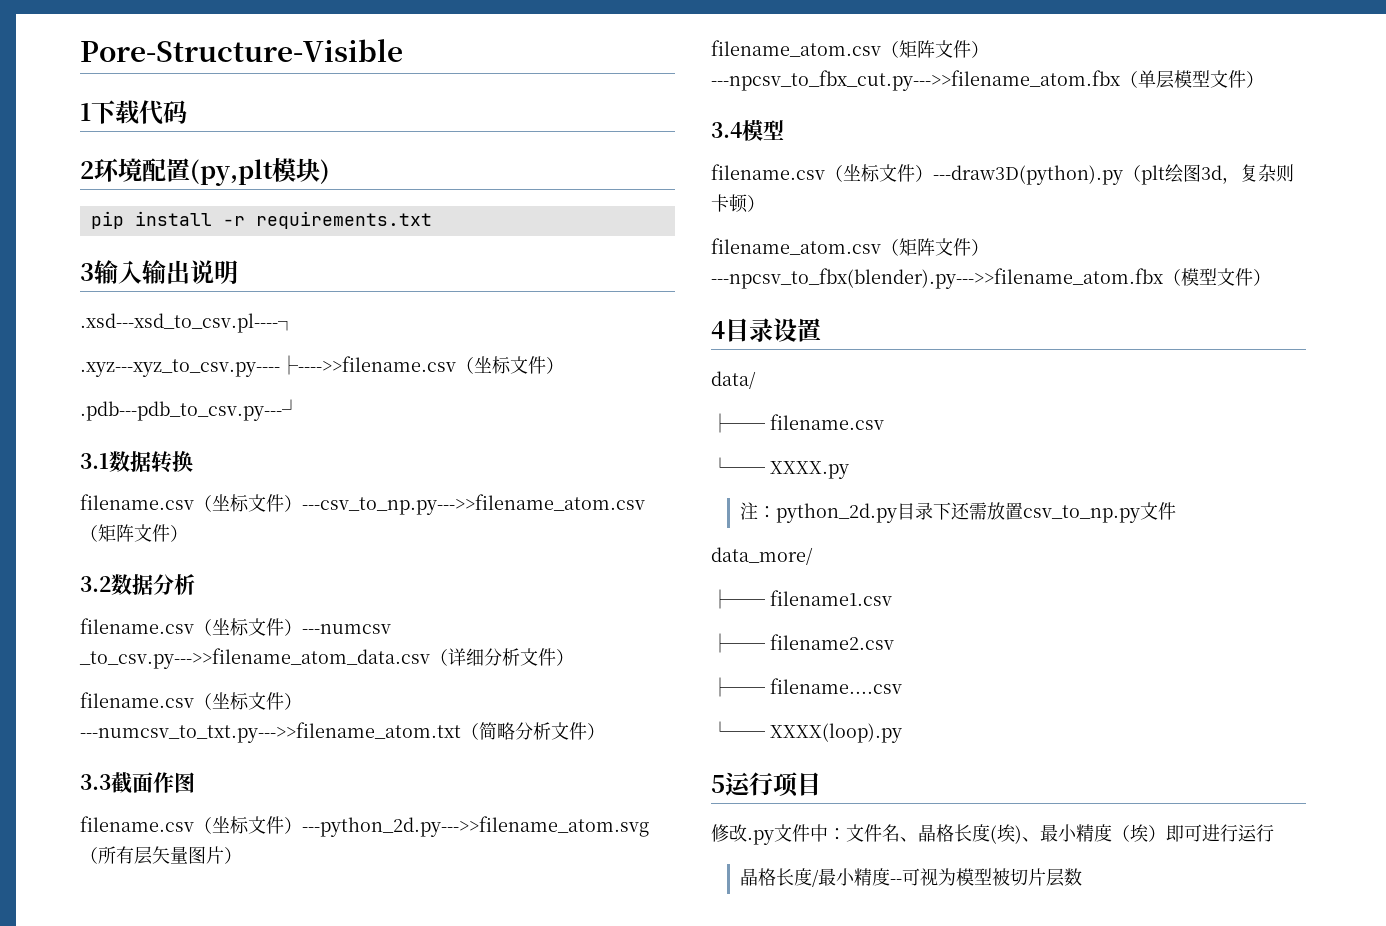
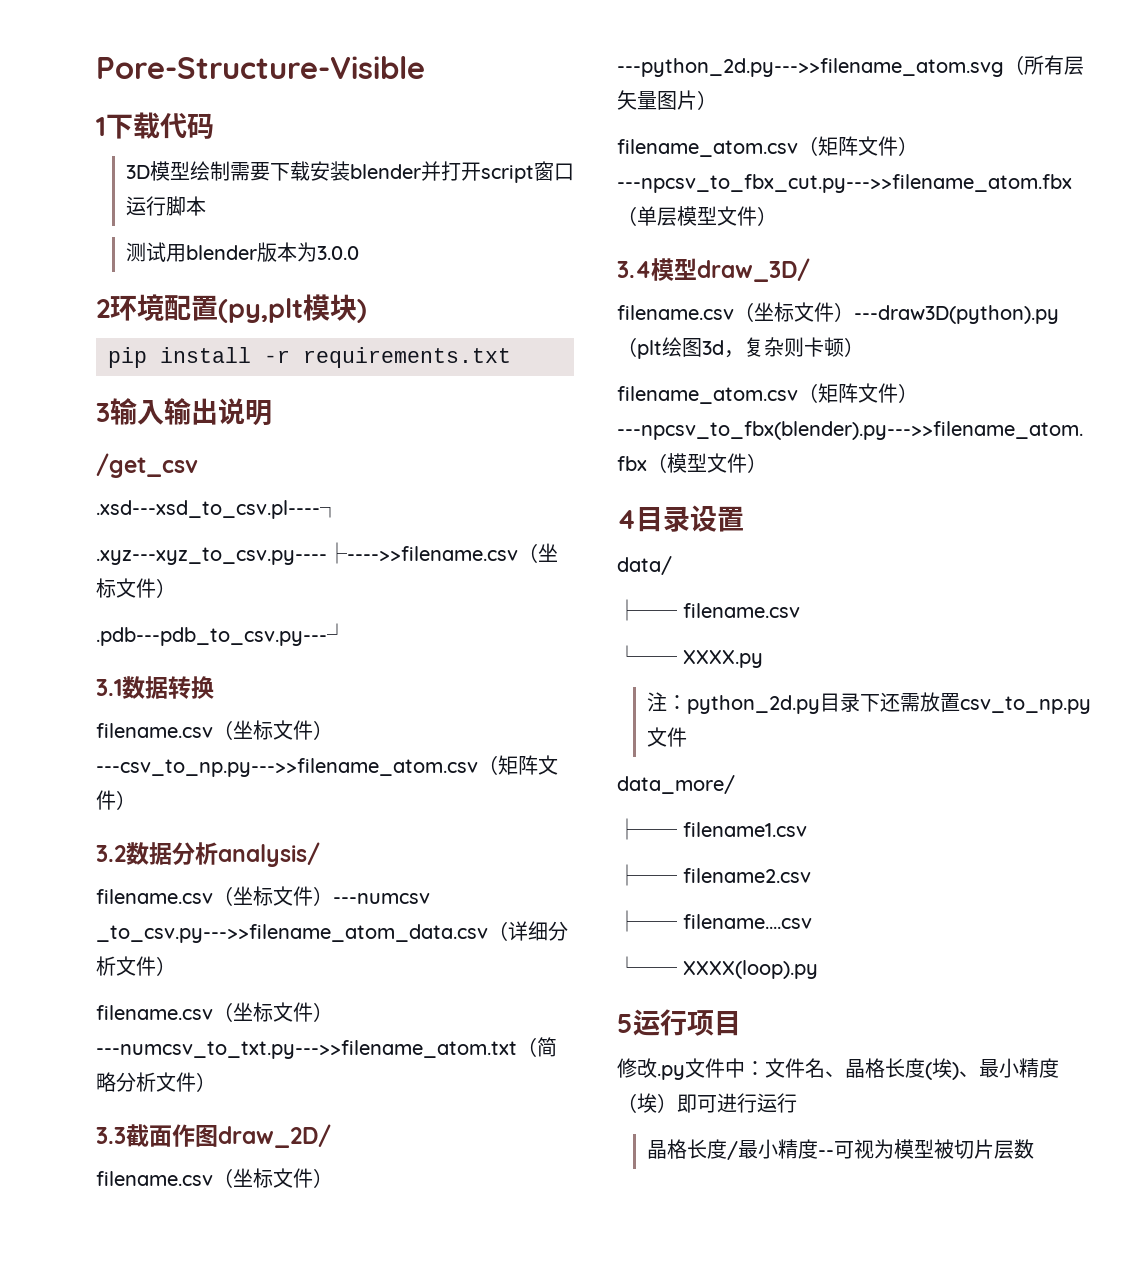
+ 3D模型绘制需要下载安装blender并打开script窗口运行脚本
+ 测试用blender版本为3.0.0
+ /get_csv
- 3.2数据分析
+ 3.2数据分析analysis/
- 3.3截面作图
+ 3.3截面作图draw_2D/
- 3.4模型
+ 3.4模型draw_3D/

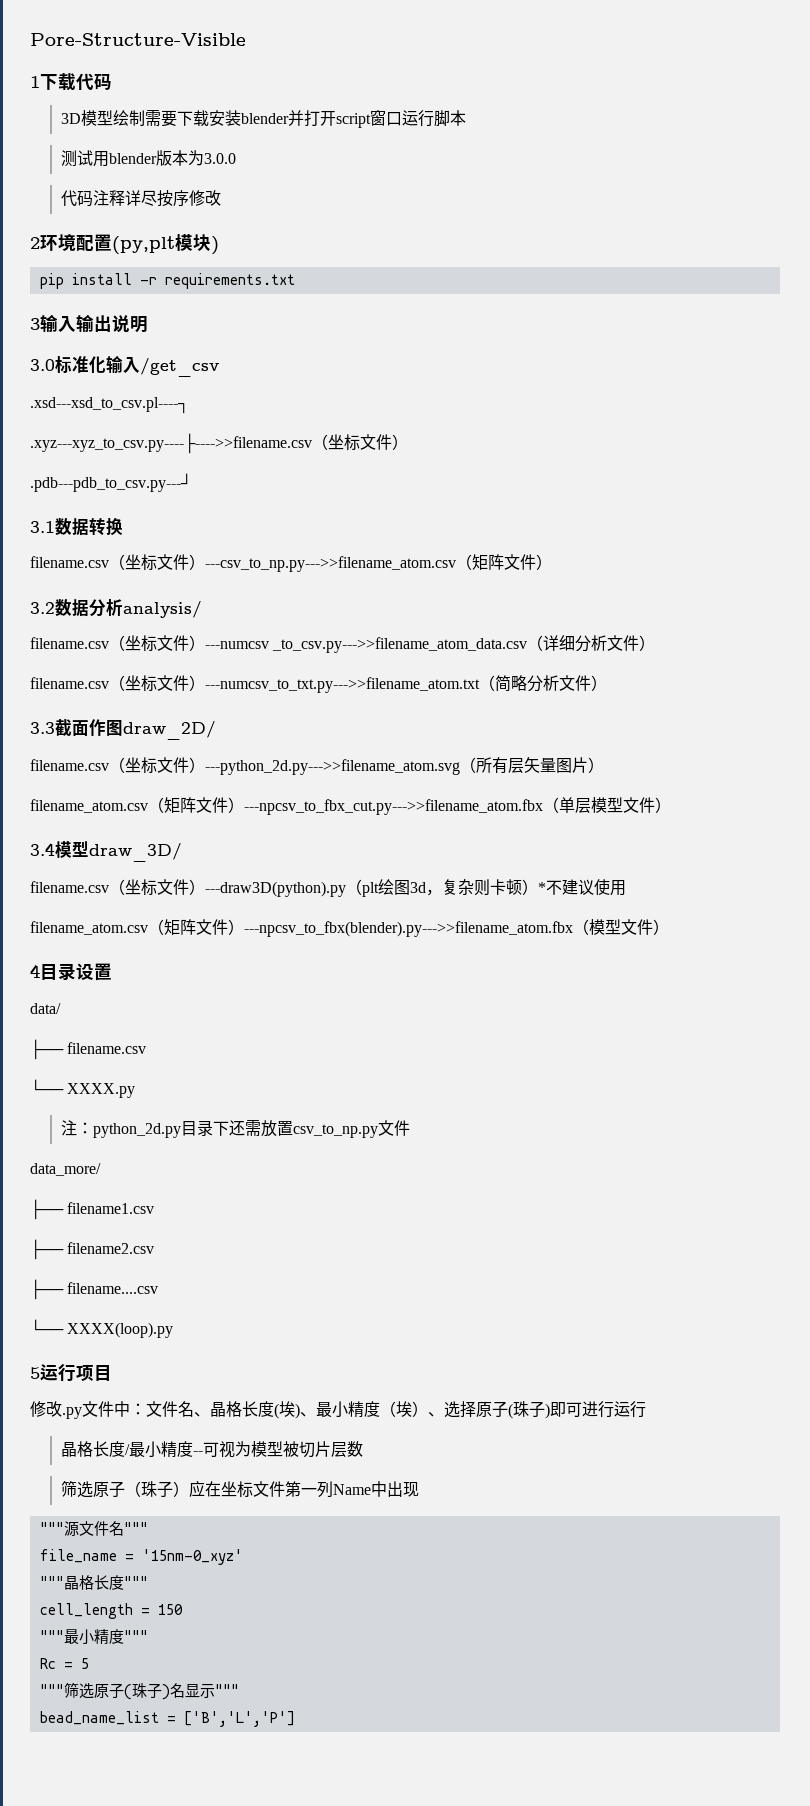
+ 代码注释详尽按序修改
- /get_csv
+ 3.0标准化输入/get_csv
- filename.csv（坐标文件）---draw3D(python).py（plt绘图3d，复杂则卡顿）
+ filename.csv（坐标文件）---draw3D(python).py（plt绘图3d，复杂则卡顿）*不建议使用
- 修改.py文件中：文件名、晶格长度(埃)、最小精度（埃）即可进行运行
+ 修改.py文件中：文件名、晶格长度(埃)、最小精度（埃）、选择原子(珠子)即可进行运行
+ 筛选原子（珠子）应在坐标文件第一列Name中出现
+ """源文件名"""
+ file_name = '15nm-0_xyz'
+ """晶格长度"""
+ cell_length = 150
+ """最小精度"""
+ Rc = 5
+ """筛选原子(珠子)名显示"""
+ bead_name_list = ['B','L','P']

